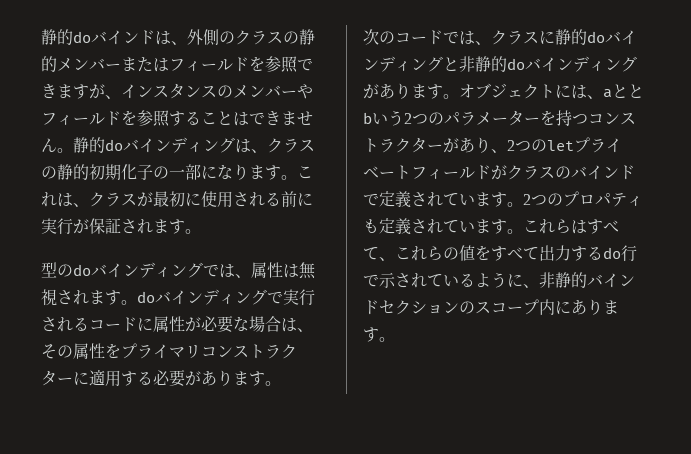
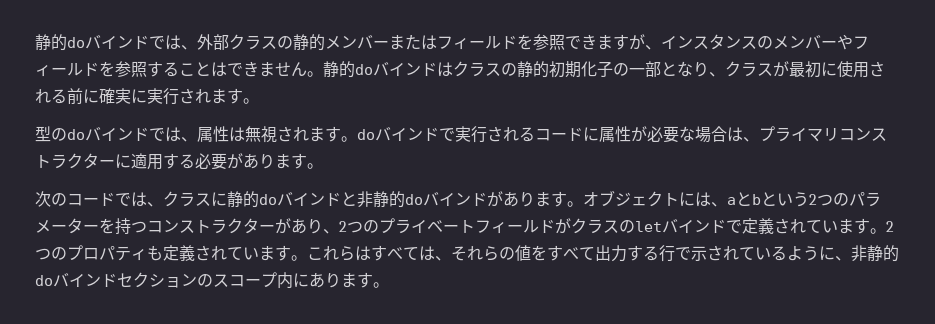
- 静的doバインドは、外側のクラスの静的メンバーまたはフィールドを参照できますが、インスタンスのメンバーやフィールドを参照することはできません。
+ 静的doバインドでは、外部クラスの静的メンバーまたはフィールドを参照できますが、インスタンスのメンバーやフィールドを参照することはできません。
- 静的doバインディングは、クラスの静的初期化子の一部になります。これは、クラスが最初に使用される前に実行が保証されます。
+ 静的doバインドはクラスの静的初期化子の一部となり、クラスが最初に使用される前に確実に実行されます。
- 型のdoバインディングでは、属性は無視されます。doバインディングで実行されるコードに属性が必要な場合は、その属性をプライマリコンストラクターに適用する必要があります。
+ 型のdoバインドでは、属性は無視されます。doバインドで実行されるコードに属性が必要な場合は、プライマリコンストラクターに適用する必要があります。
- 次のコードでは、クラスに静的doバインディングと非静的doバインディングがあります。
+ 次のコードでは、クラスに静的doバインドと非静的doバインドがあります。
- オブジェクトには、aととbいう2つのパラメーターを持つコンストラクターがあり、2つのletプライベートフィールドがクラスのバインドで定義されています。
+ オブジェクトには、aとbという2つのパラメーターを持つコンストラクターがあり、2つのプライベートフィールドがクラスのletバインドで定義されています。
- これらはすべて、これらの値をすべて出力するdo行で示されているように、非静的バインドセクションのスコープ内にあります。
+ これらはすべては、それらの値をすべて出力する行で示されているように、非静的doバインドセクションのスコープ内にあります。

